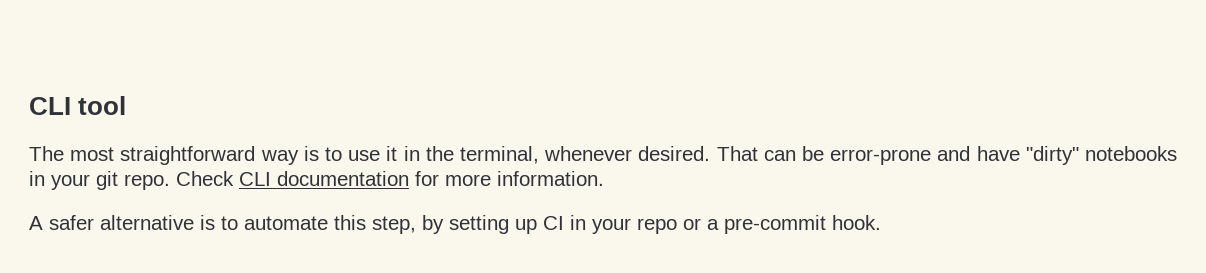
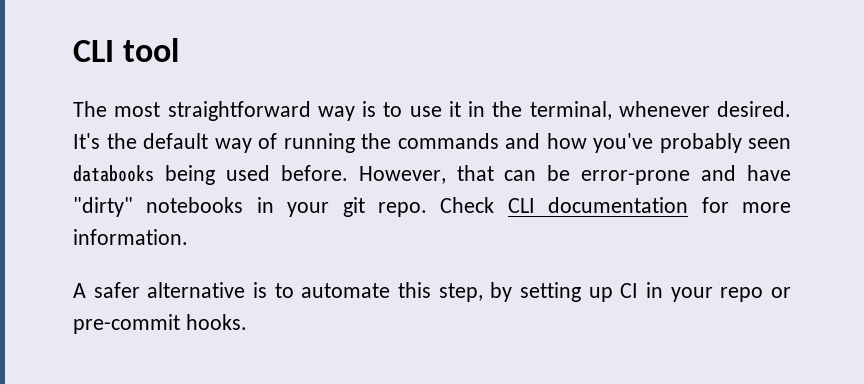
- That can be error-prone and have "dirty" notebooks in your git repo.
+ It's the default way of running the commands and how you've probably seen databooks being used before. However, that can be error-prone and have "dirty" notebooks in your git repo.
- A safer alternative is to automate this step, by setting up CI in your repo or a pre-commit hook.
+ A safer alternative is to automate this step, by setting up CI in your repo or pre-commit hooks.

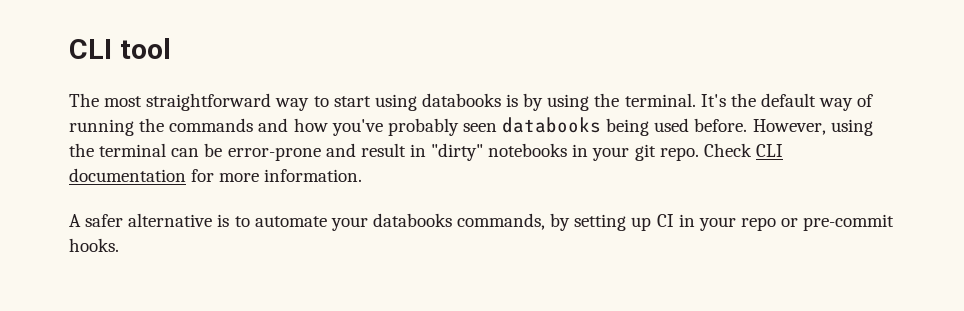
- The most straightforward way is to use it in the terminal, whenever desired.
+ The most straightforward way to start using databooks is by using the terminal.
- However, that can be error-prone and have "dirty" notebooks in your git repo.
+ However, using the terminal can be error-prone and result in "dirty" notebooks in your git repo.
- A safer alternative is to automate this step, by setting up CI in your repo or pre-commit hooks.
+ A safer alternative is to automate your databooks commands, by setting up CI in your repo or pre-commit hooks.

